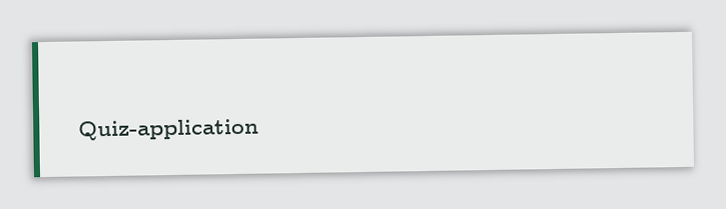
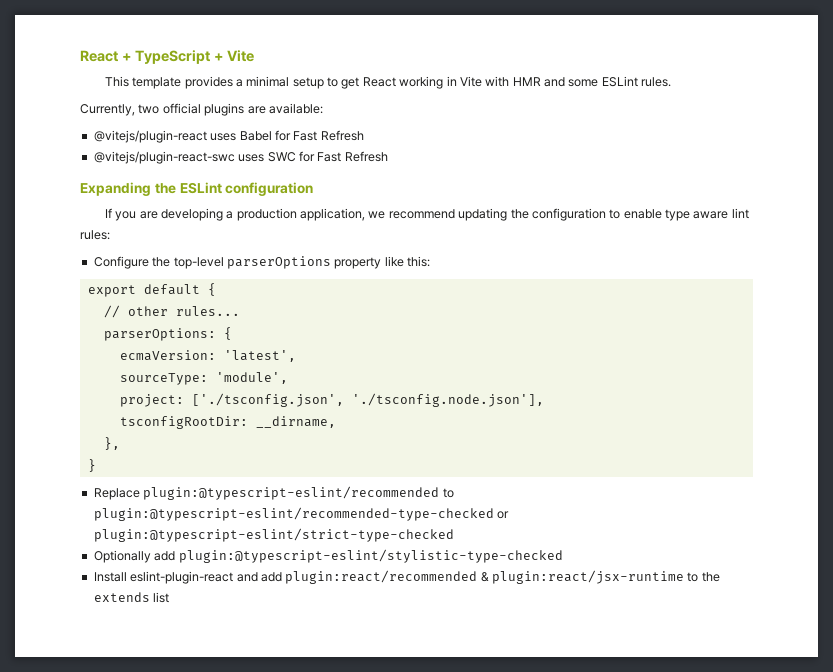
- Quiz-application
+ React + TypeScript + Vite
+ This template provides a minimal setup to get React working in Vite with HMR and some ESLint rules.
+ Currently, two official plugins are available:
+ @vitejs/plugin-react uses Babel for Fast Refresh
+ @vitejs/plugin-react-swc uses SWC for Fast Refresh
+ Expanding the ESLint configuration
+ If you are developing a production application, we recommend updating the configuration to enable type aware lint rules:
+ Configure the top-level parserOptions property like this:
+ export default {
+ // other rules...
+ parserOptions: {
+ ecmaVersion: 'latest',
+ sourceType: 'module',
+ project: ['./tsconfig.json', './tsconfig.node.json'],
+ tsconfigRootDir: __dirname,
+ },
+ }
+ Replace plugin:@typescript-eslint/recommended to plugin:@typescript-eslint/recommended-type-checked or plugin:@typescript-eslint/strict-type-checked
+ Optionally add plugin:@typescript-eslint/stylistic-type-checked
+ Install eslint-plugin-react and add plugin:react/recommended & plugin:react/jsx-runtime to the extends list

